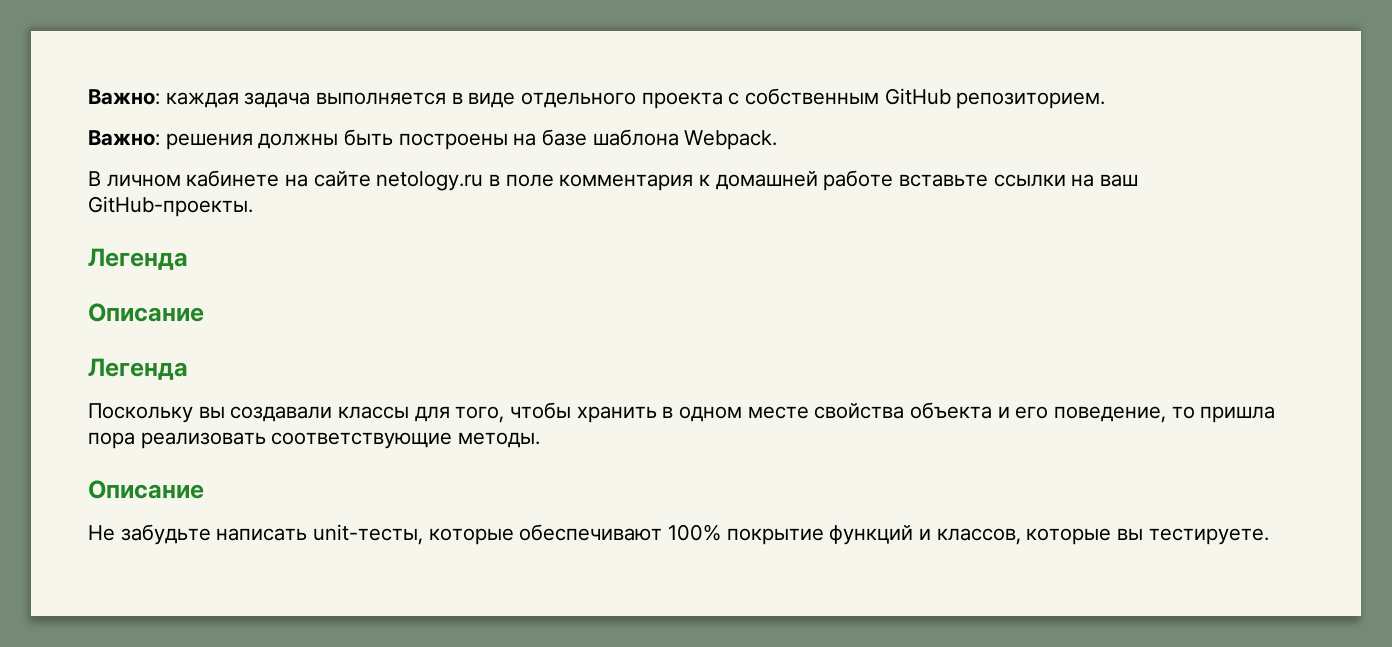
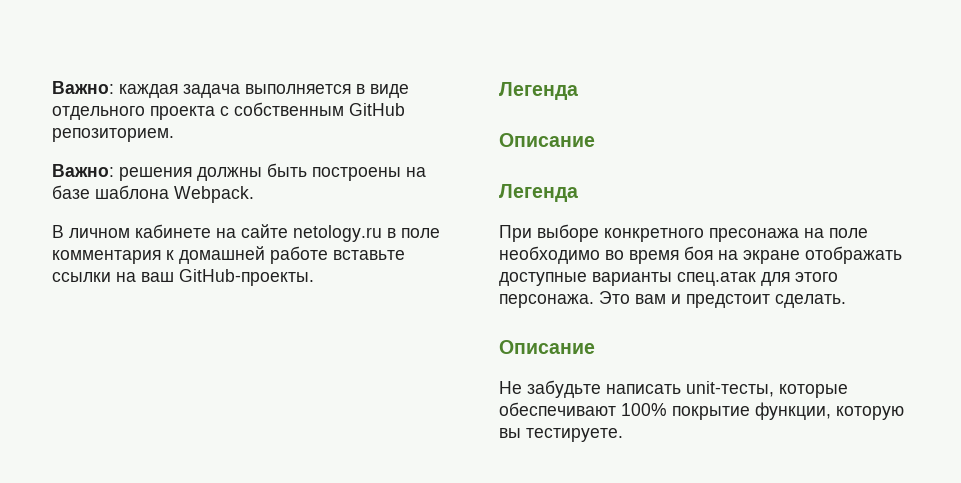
- Поскольку вы создавали классы для того, чтобы хранить в одном месте свойства объекта и его поведение, то пришла пора реализовать соответствующие методы.
+ При выборе конкретного пресонажа на поле необходимо во время боя на экране отображать доступные варианты спец.атак для этого персонажа. Это вам и предстоит сделать.
- Не забудьте написать unit-тесты, которые обеспечивают 100% покрытие функций и классов, которые вы тестируете.
+ Не забудьте написать unit-тесты, которые обеспечивают 100% покрытие функции, которую вы тестируете.

